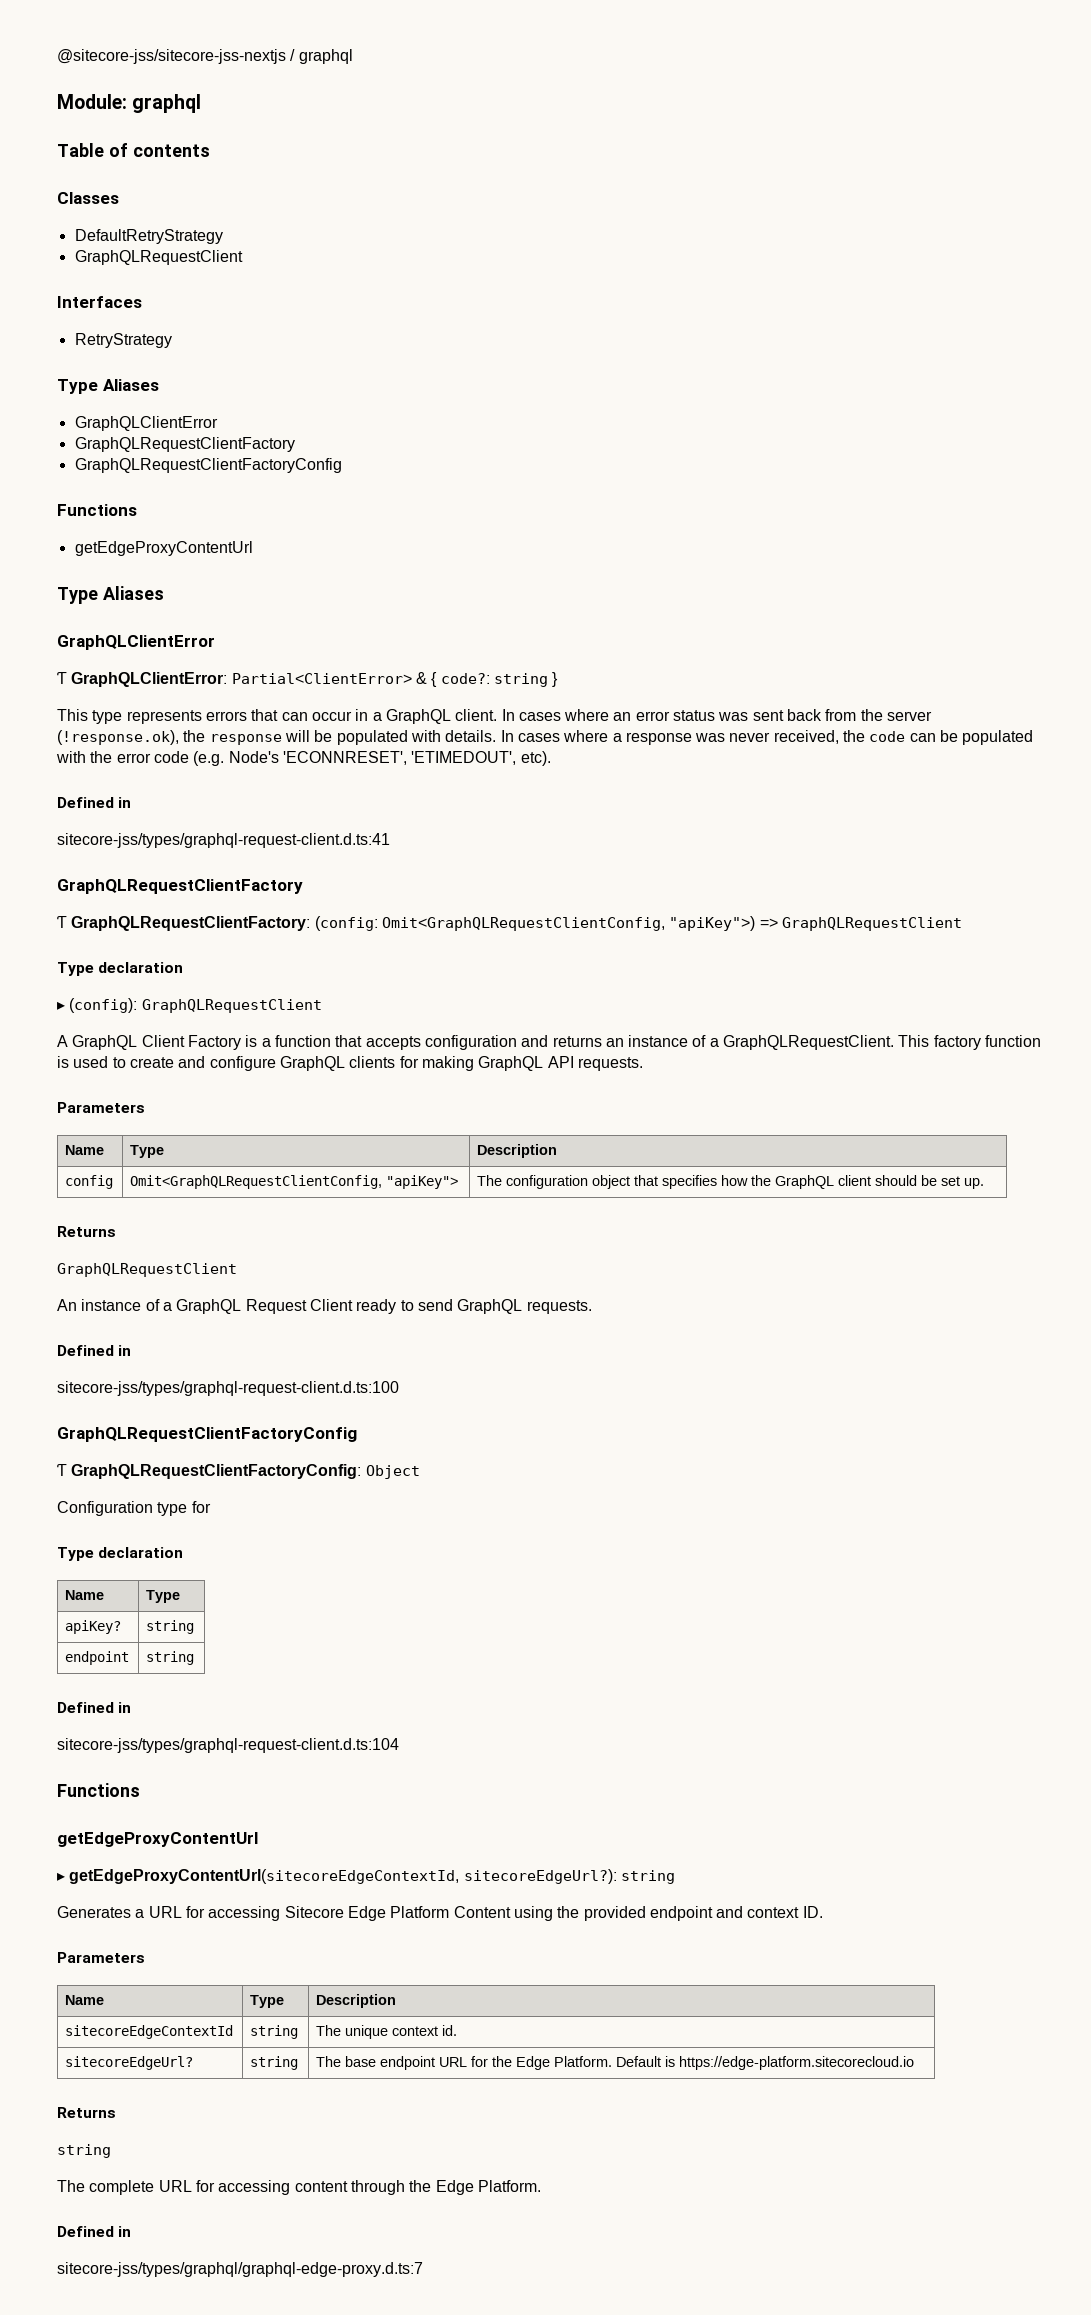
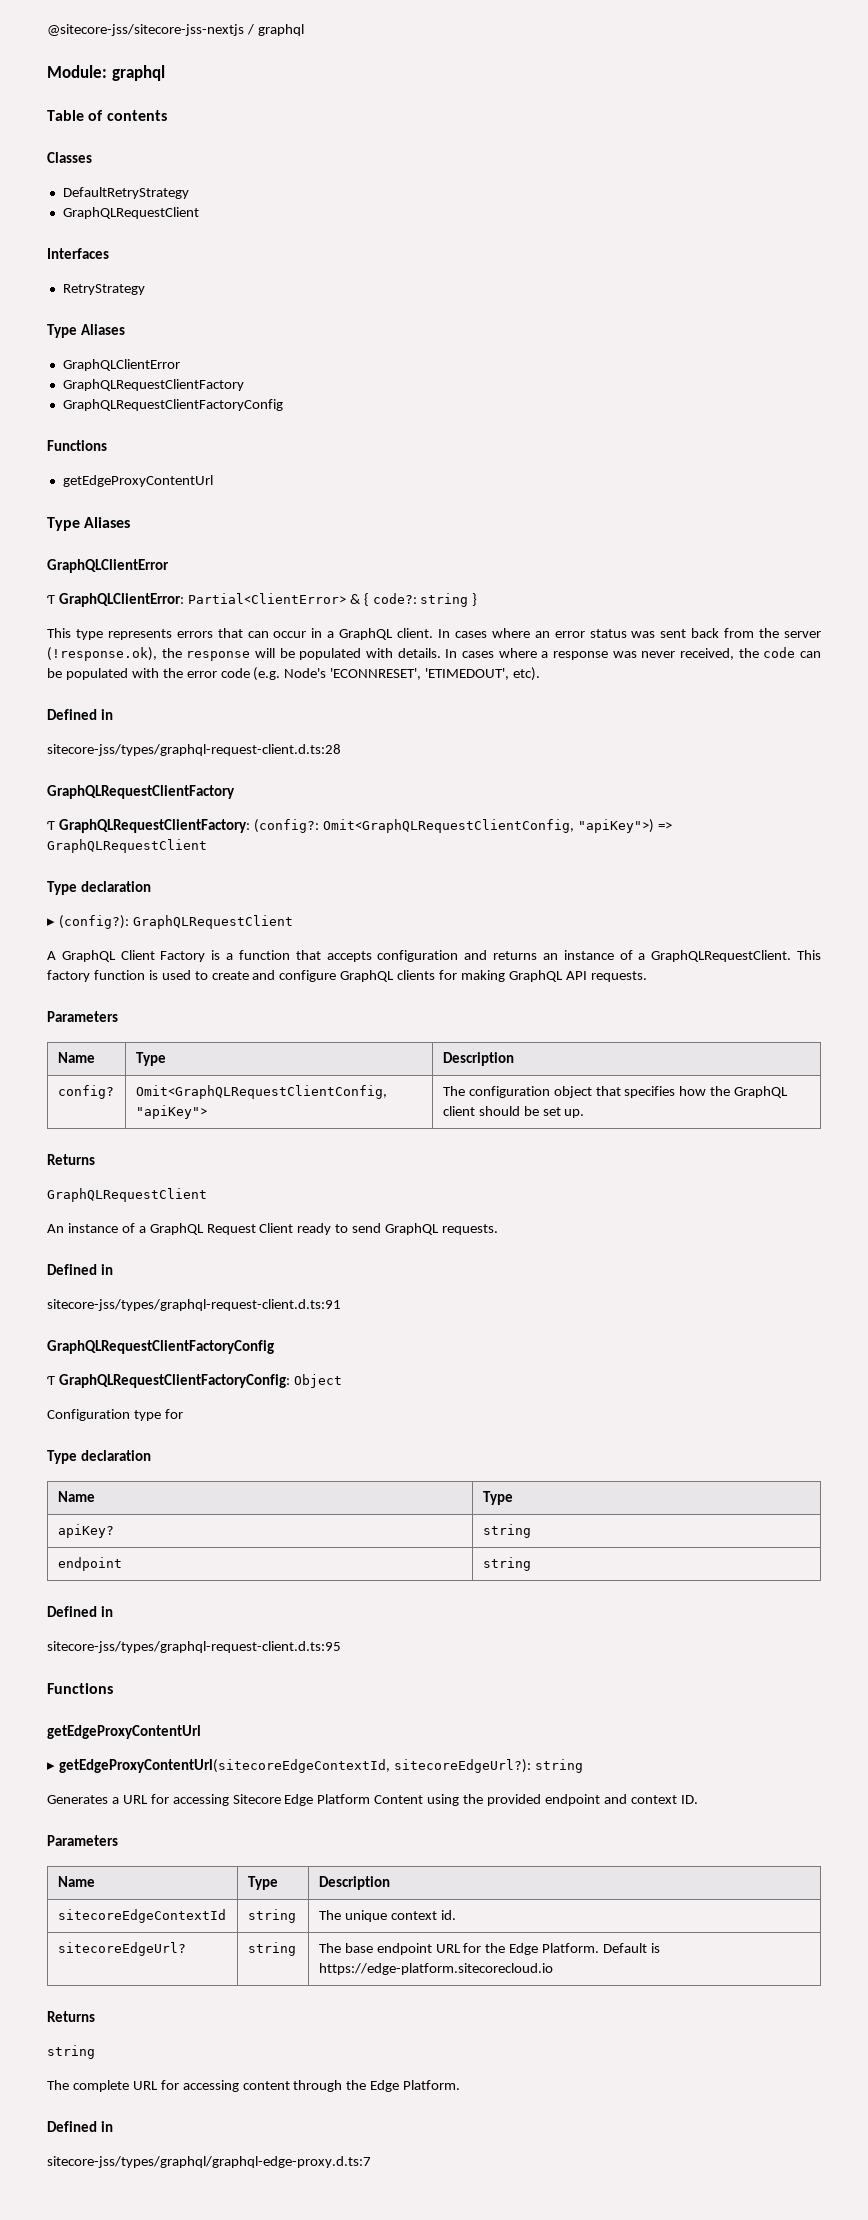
- sitecore-jss/types/graphql-request-client.d.ts:41
+ sitecore-jss/types/graphql-request-client.d.ts:28
- Ƭ GraphQLRequestClientFactory: (config: Omit<GraphQLRequestClientConfig, "apiKey">) => GraphQLRequestClient
+ Ƭ GraphQLRequestClientFactory: (config?: Omit<GraphQLRequestClientConfig, "apiKey">) => GraphQLRequestClient
- ▸ (config): GraphQLRequestClient
+ ▸ (config?): GraphQLRequestClient
- config | Omit<GraphQLRequestClientConfig, "apiKey"> | The configuration object that specifies how the GraphQL client should be set up.
+ config? | Omit<GraphQLRequestClientConfig, "apiKey"> | The configuration object that specifies how the GraphQL client should be set up.
- sitecore-jss/types/graphql-request-client.d.ts:100
+ sitecore-jss/types/graphql-request-client.d.ts:91
- sitecore-jss/types/graphql-request-client.d.ts:104
+ sitecore-jss/types/graphql-request-client.d.ts:95

